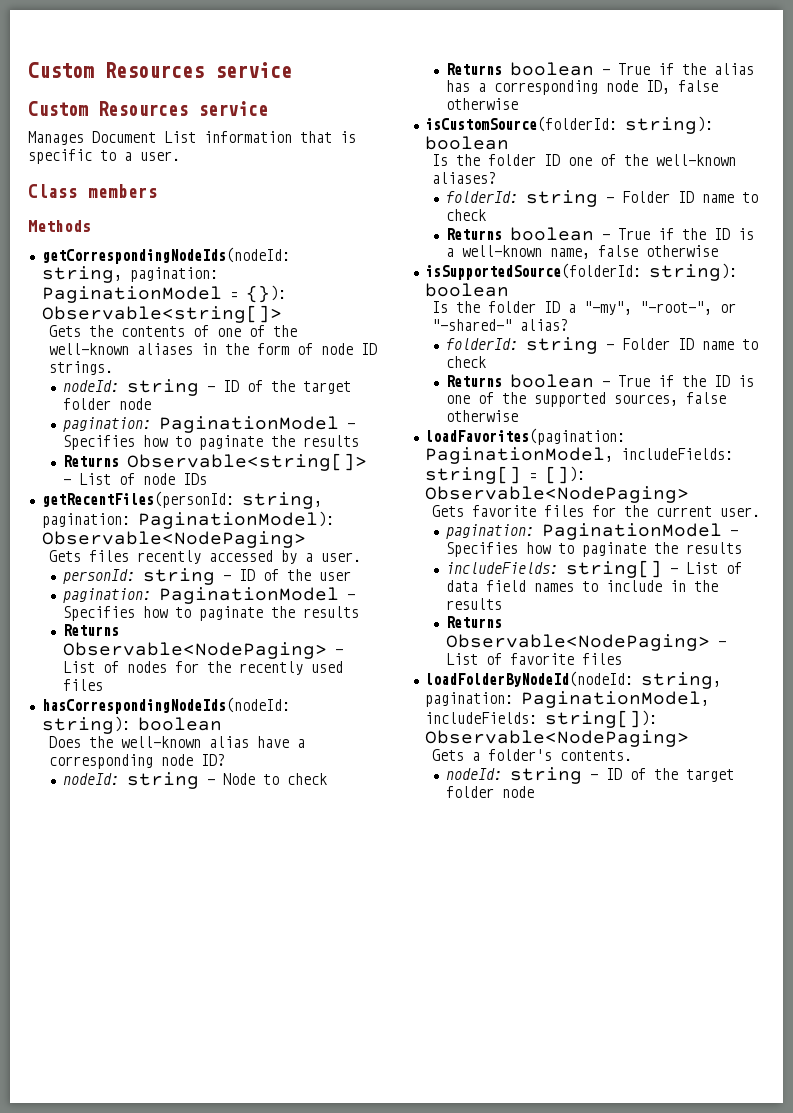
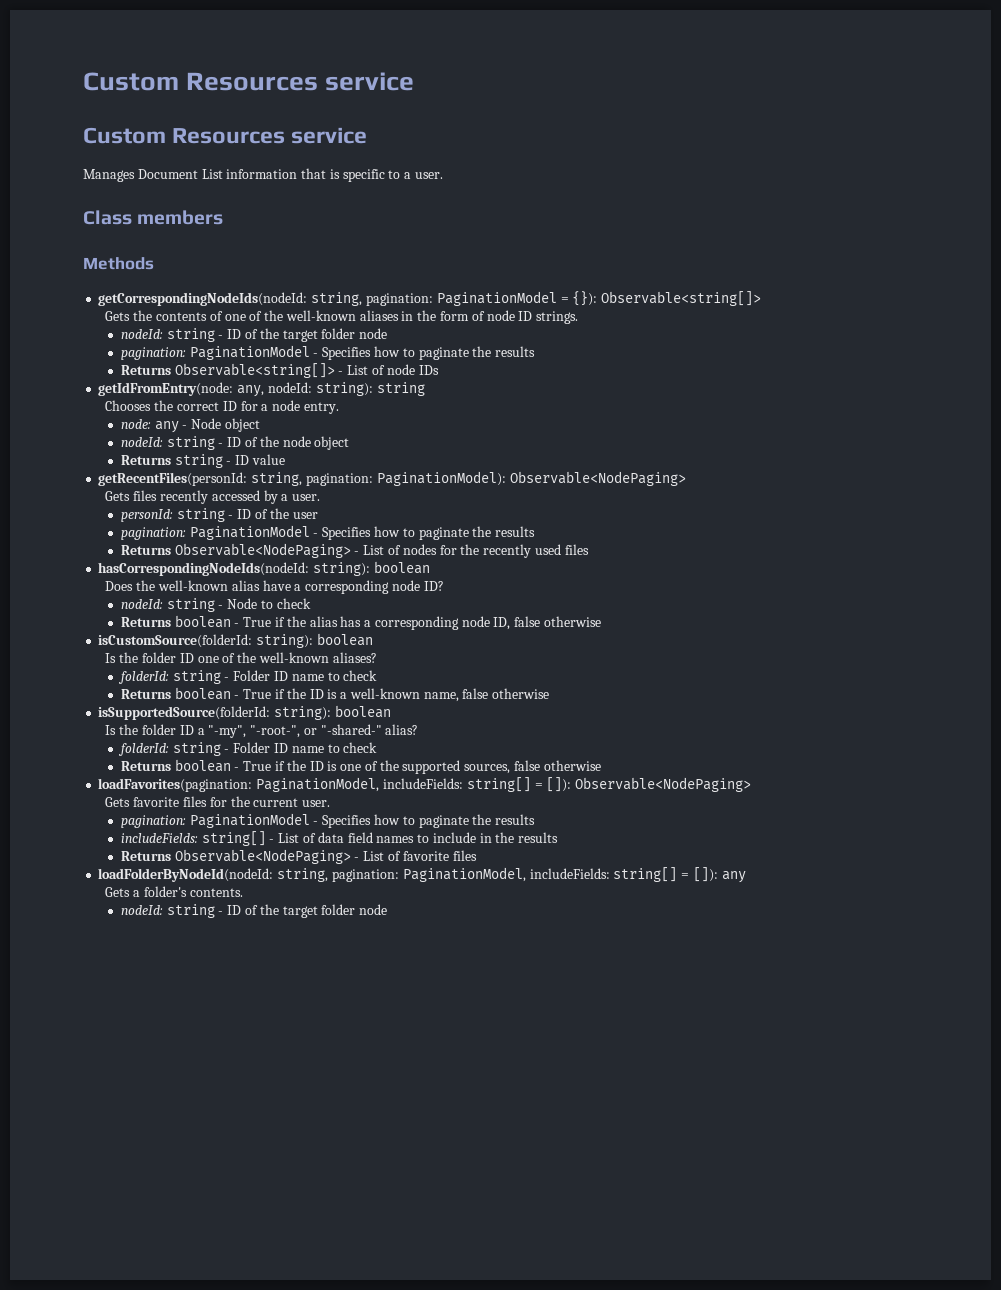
+ getIdFromEntry(node: any, nodeId: string): string
+ Chooses the correct ID for a node entry.
+ node: any - Node object
+ nodeId: string - ID of the node object
+ Returns string - ID value
- loadFolderByNodeId(nodeId: string, pagination: PaginationModel, includeFields: string[]): Observable<NodePaging>
+ loadFolderByNodeId(nodeId: string, pagination: PaginationModel, includeFields: string[] = []): any

